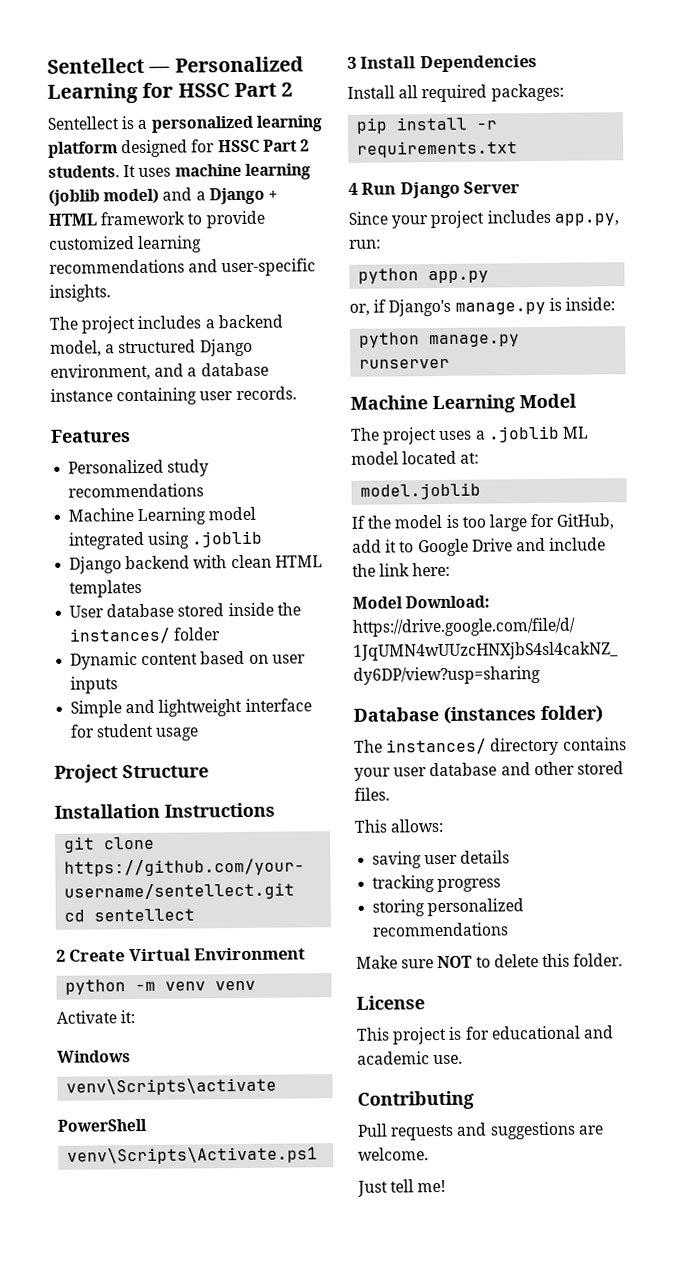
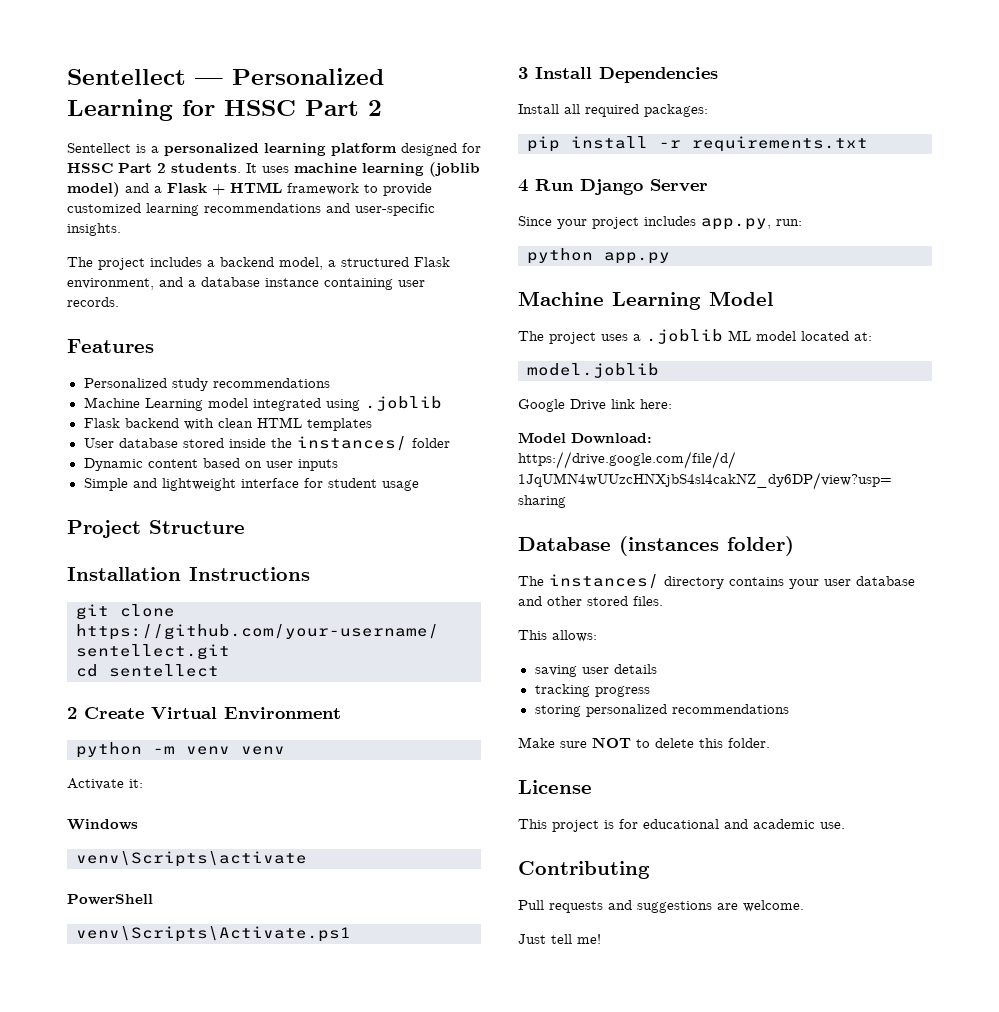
- It uses machine learning (joblib model) and a Django + HTML framework to provide customized learning recommendations and user-specific insights.
+ It uses machine learning (joblib model) and a Flask + HTML framework to provide customized learning recommendations and user-specific insights.
- The project includes a backend model, a structured Django environment, and a database instance containing user records.
+ The project includes a backend model, a structured Flask environment, and a database instance containing user records.
- Django backend with clean HTML templates
+ Flask backend with clean HTML templates
- or, if Django's manage.py is inside:
- python manage.py runserver
- If the model is too large for GitHub, add it to Google Drive and include the link here:
+ Google Drive link here:

